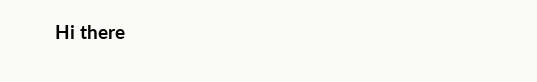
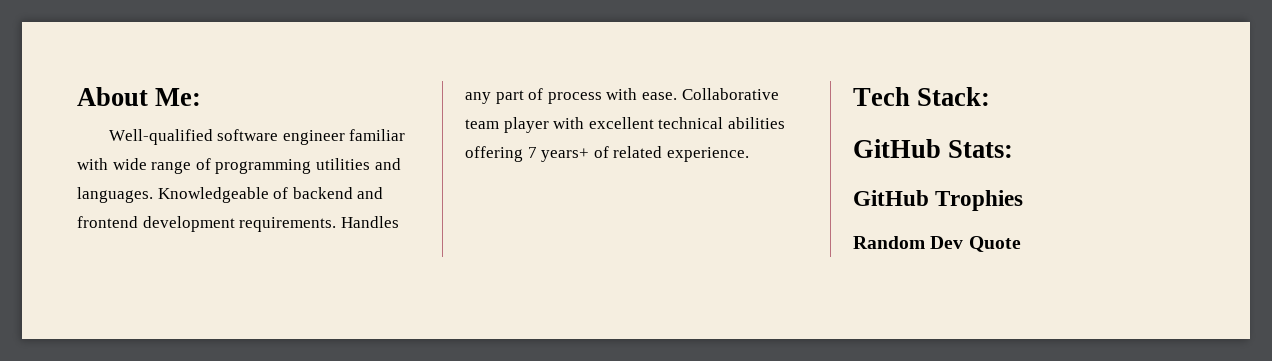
- Hi there
+ About Me:
+ Well-qualified software engineer familiar with wide range of programming utilities and languages. Knowledgeable of backend and frontend development requirements. Handles any part of process with ease. Collaborative team player with excellent technical abilities offering 7 years+ of related experience.
+ Tech Stack:
+ GitHub Stats:
+ GitHub Trophies
+ Random Dev Quote

